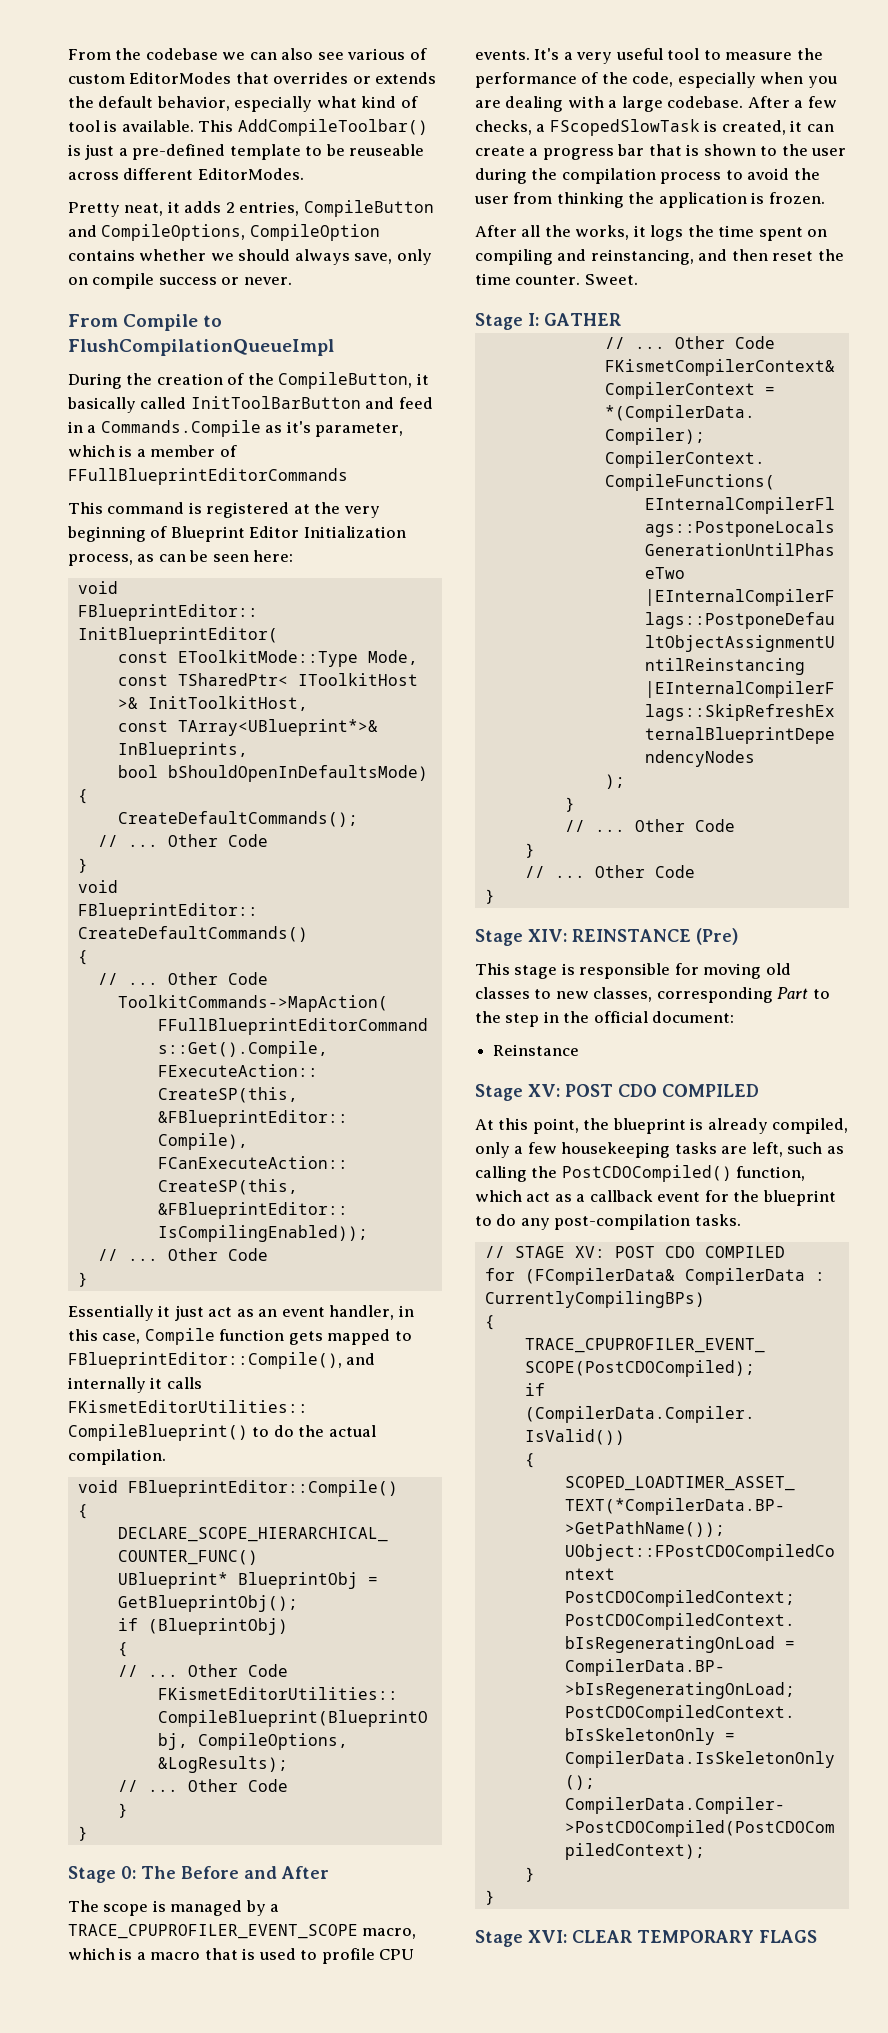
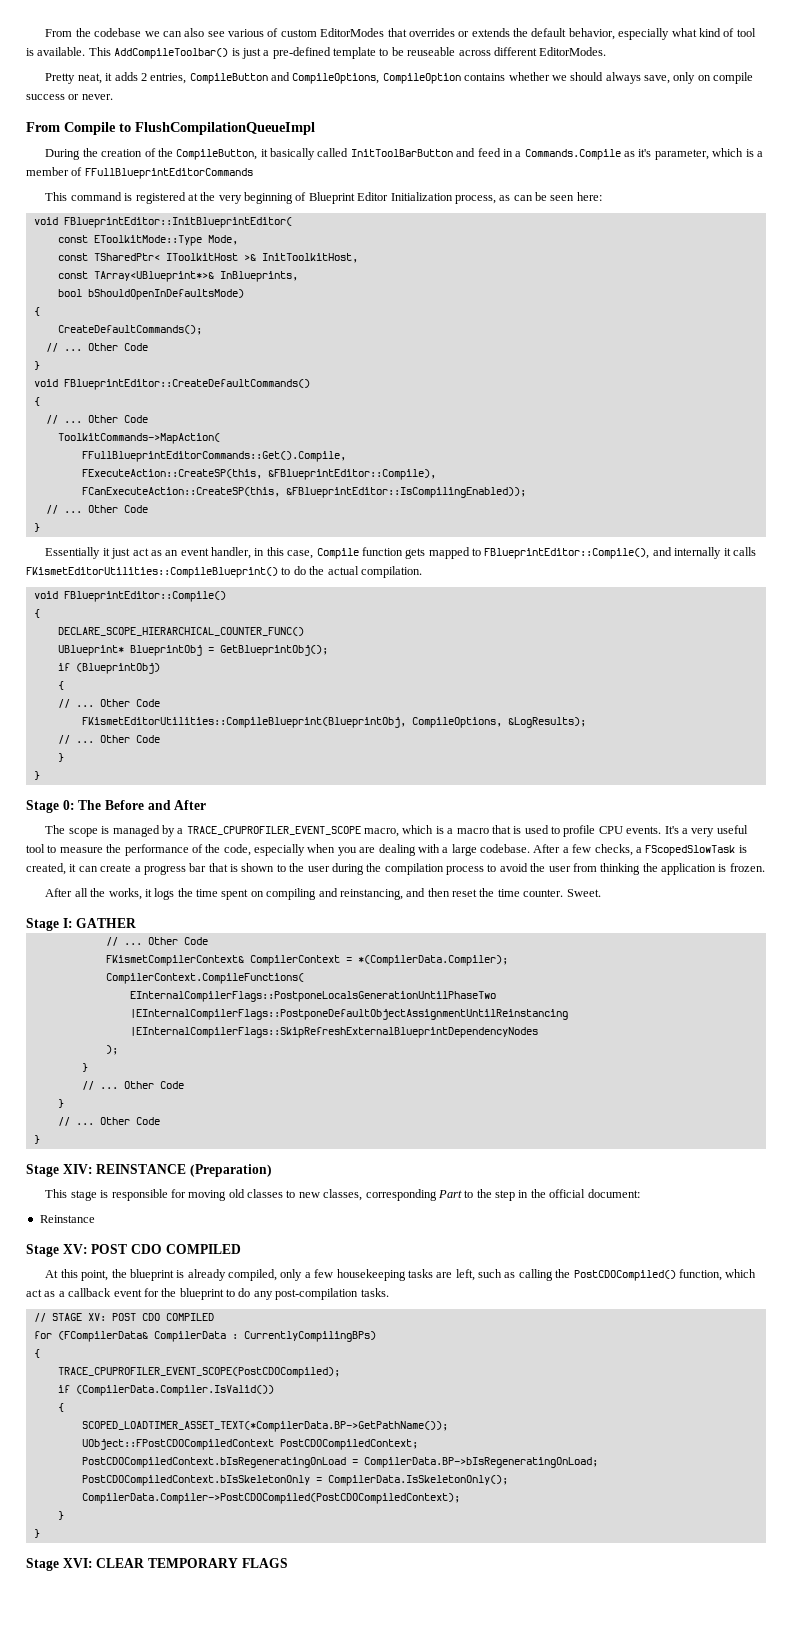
- Stage XIV: REINSTANCE (Pre)
+ Stage XIV: REINSTANCE (Preparation)

